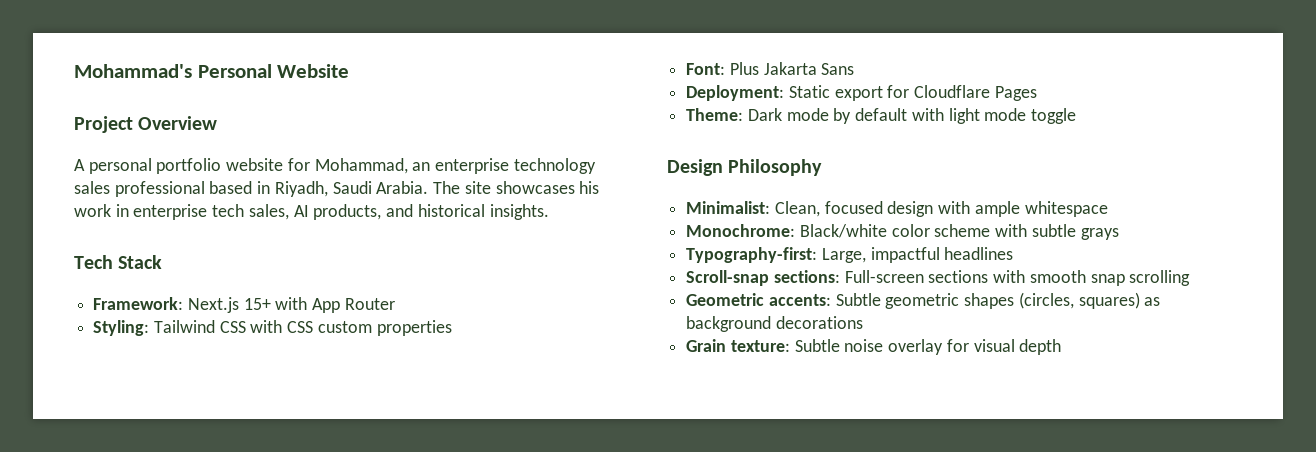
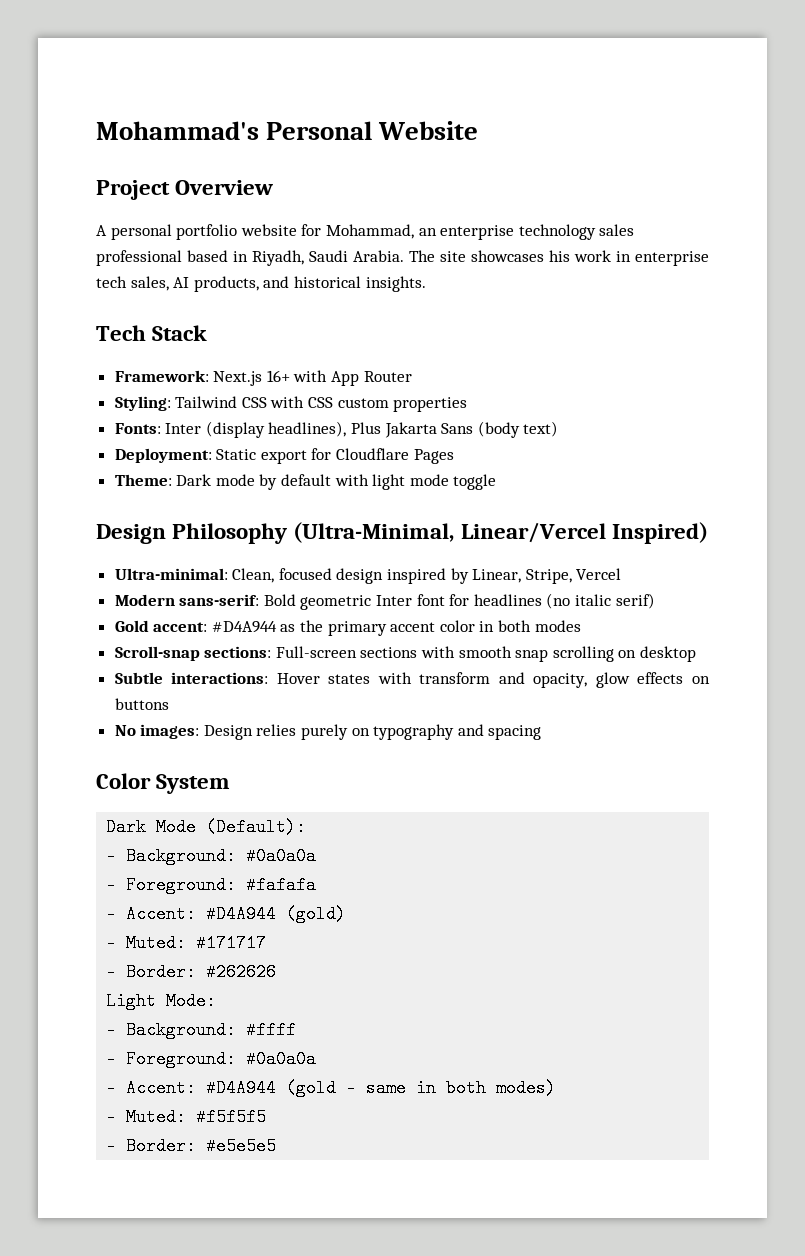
- Framework: Next.js 15+ with App Router
+ Framework: Next.js 16+ with App Router
- Font: Plus Jakarta Sans
+ Fonts: Inter (display headlines), Plus Jakarta Sans (body text)
- Design Philosophy
- Minimalist: Clean, focused design with ample whitespace
- Monochrome: Black/white color scheme with subtle grays
- Typography-first: Large, impactful headlines
+ Design Philosophy (Ultra-Minimal, Linear/Vercel Inspired)
+ Ultra-minimal: Clean, focused design inspired by Linear, Stripe, Vercel
+ Modern sans-serif: Bold geometric Inter font for headlines (no italic serif)
+ Gold accent: #D4A944 as the primary accent color in both modes
- Scroll-snap sections: Full-screen sections with smooth snap scrolling
- Geometric accents: Subtle geometric shapes (circles, squares) as background decorations
- Grain texture: Subtle noise overlay for visual depth
+ Scroll-snap sections: Full-screen sections with smooth snap scrolling on desktop
+ Subtle interactions: Hover states with transform and opacity, glow effects on buttons
+ No images: Design relies purely on typography and spacing
+ Color System
+ Dark Mode (Default):
+ - Background: #0a0a0a
+ - Foreground: #fafafa
+ - Accent: #D4A944 (gold)
+ - Muted: #171717
+ - Border: #262626
+ Light Mode:
+ - Background: #ffff
+ - Foreground: #0a0a0a
+ - Accent: #D4A944 (gold - same in both modes)
+ - Muted: #f5f5f5
+ - Border: #e5e5e5

